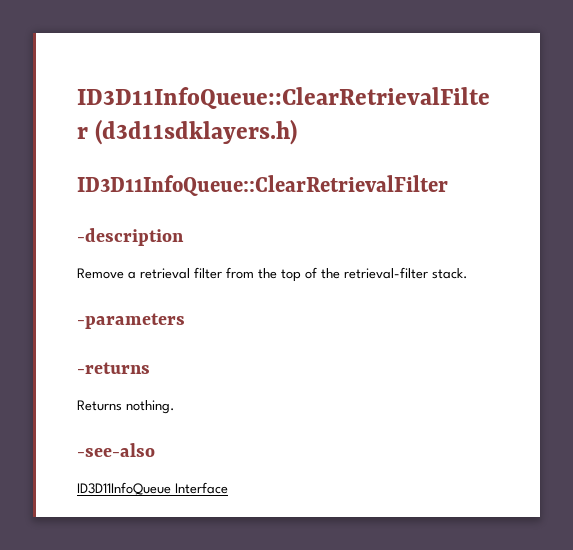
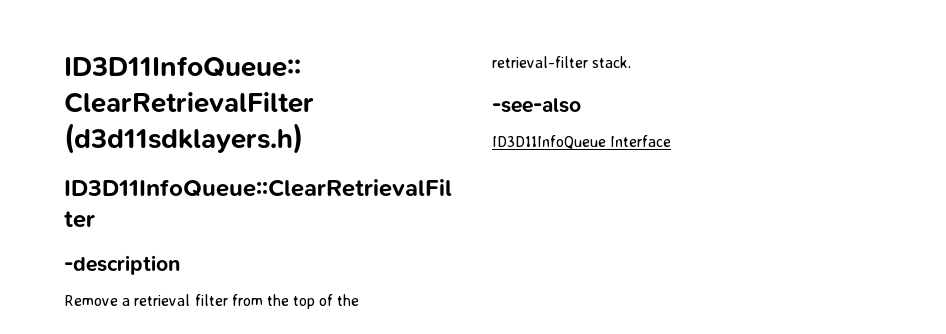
- -parameters
- -returns
- Returns nothing.

